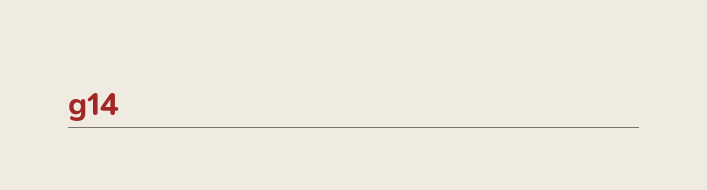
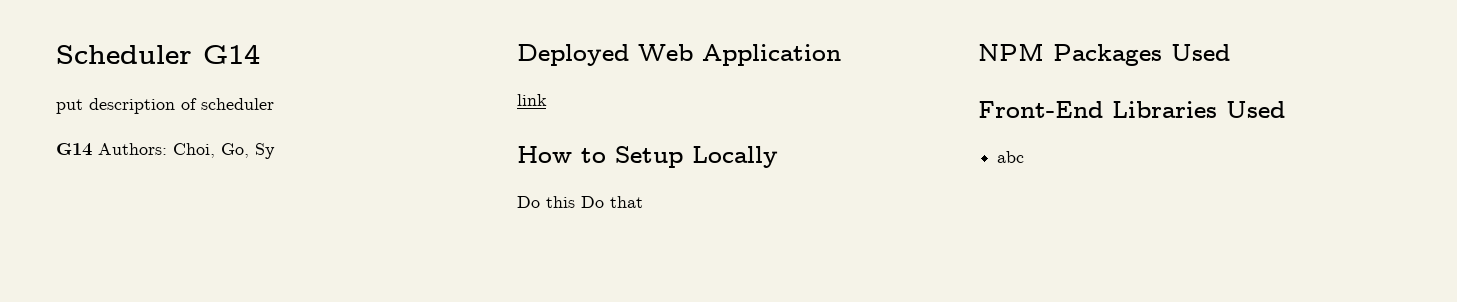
- g14
+ Scheduler G14
+ put description of scheduler
+ G14 Authors: Choi, Go, Sy
+ Deployed Web Application
+ link
+ How to Setup Locally
+ Do this Do that
+ NPM Packages Used
+ Front-End Libraries Used
+ abc

